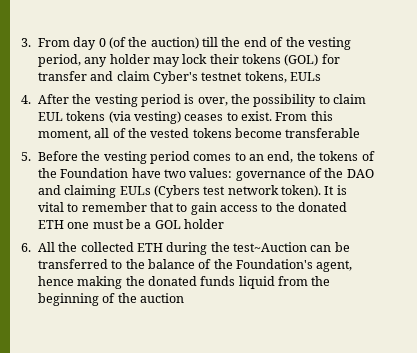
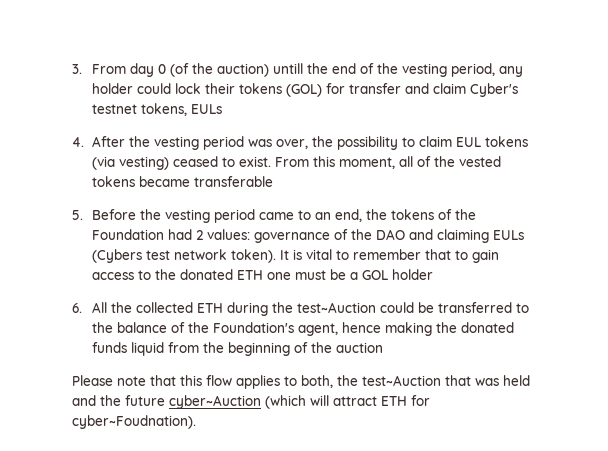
- 3. From day 0 (of the auction) till the end of the vesting period, any holder may lock their tokens (GOL) for transfer and claim Cyber's testnet tokens, EULs
+ 3. From day 0 (of the auction) untill the end of the vesting period, any holder could lock their tokens (GOL) for transfer and claim Cyber's testnet tokens, EULs
- 4. After the vesting period is over, the possibility to claim EUL tokens (via vesting) ceases to exist.
+ 4. After the vesting period was over, the possibility to claim EUL tokens (via vesting) ceased to exist.
- From this moment, all of the vested tokens become transferable
+ From this moment, all of the vested tokens became transferable
- 5. Before the vesting period comes to an end, the tokens of the Foundation have two values: governance of the DAO and claiming EULs (Cybers test network token).
+ 5. Before the vesting period came to an end, the tokens of the Foundation had 2 values: governance of the DAO and claiming EULs (Cybers test network token).
- 6. All the collected ETH during the test~Auction can be transferred to the balance of the Foundation's agent, hence making the donated funds liquid from the beginning of the auction
+ 6. All the collected ETH during the test~Auction could be transferred to the balance of the Foundation's agent, hence making the donated funds liquid from the beginning of the auction
+ Please note that this flow applies to both, the test~Auction that was held and the future cyber~Auction (which will attract ETH for cyber~Foudnation).

